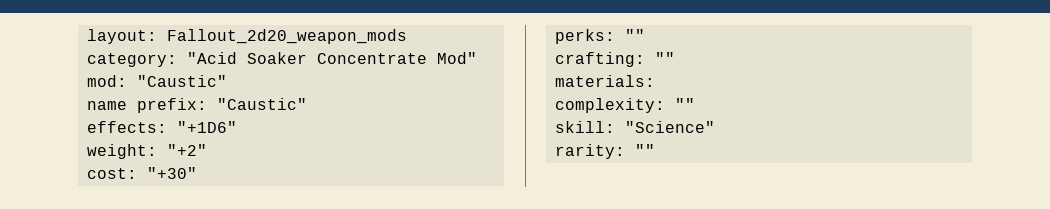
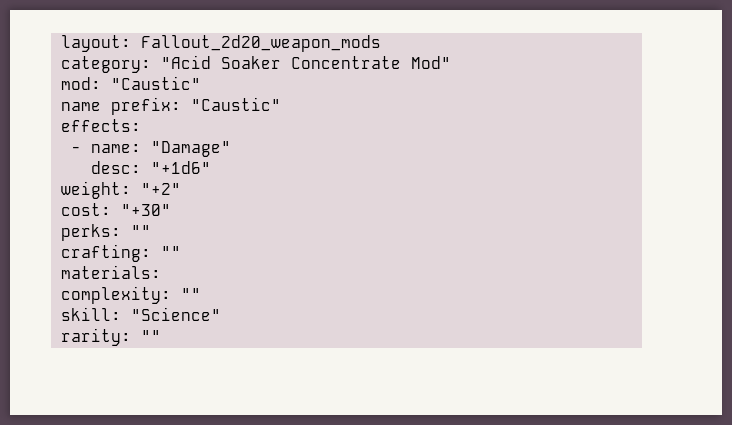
- effects: "+1D6"
+ effects:
+ - name: "Damage"
+ desc: "+1d6"

